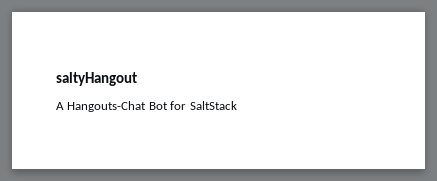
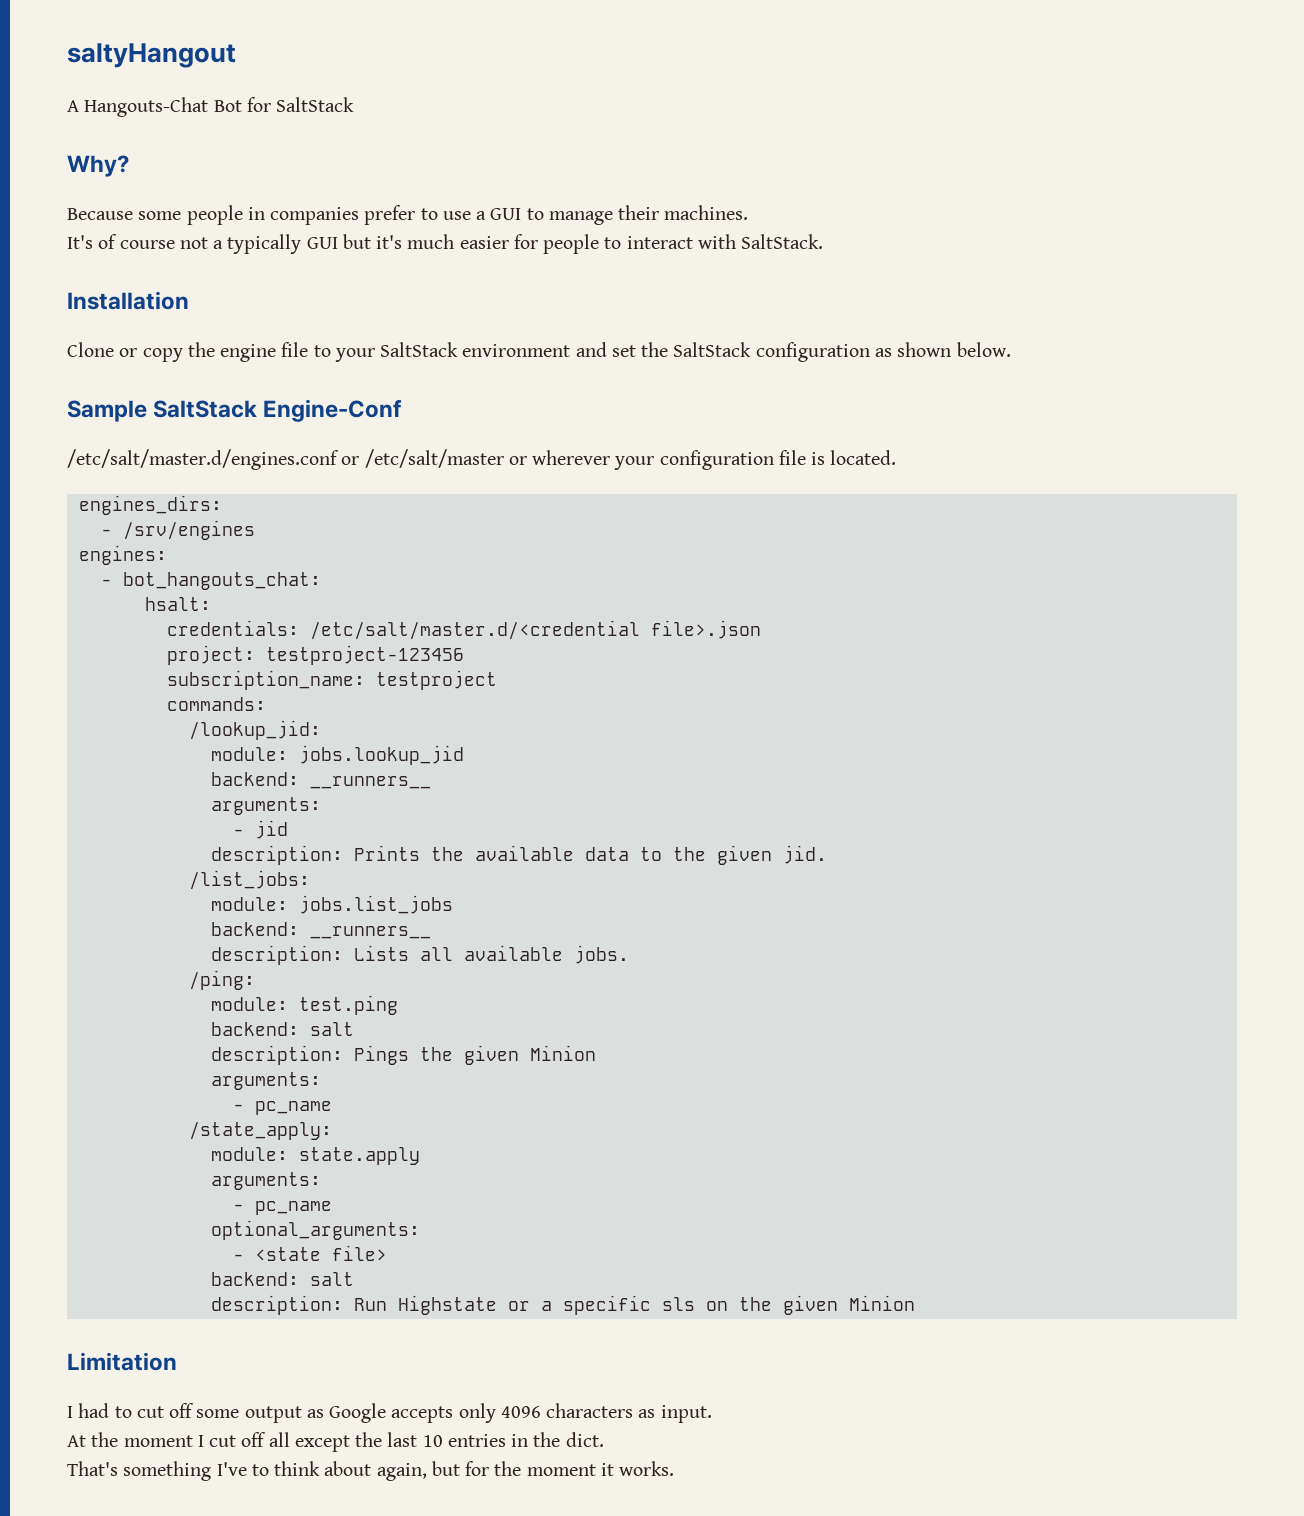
+ Why?
+ Because some people in companies prefer to use a GUI to manage their machines.
+ It's of course not a typically GUI but it's much easier for people to interact with SaltStack.
+ Installation
+ Clone or copy the engine file to your SaltStack environment and set the SaltStack configuration as shown below.
+ Sample SaltStack Engine-Conf
+ /etc/salt/master.d/engines.conf or /etc/salt/master or wherever your configuration file is located.
+ engines_dirs:
+ - /srv/engines
+ engines:
+ - bot_hangouts_chat:
+ hsalt:
+ credentials: /etc/salt/master.d/<credential file>.json
+ project: testproject-123456
+ subscription_name: testproject
+ commands:
+ /lookup_jid:
+ module: jobs.lookup_jid
+ backend: __runners__
+ arguments:
+ - jid
+ description: Prints the available data to the given jid.
+ /list_jobs:
+ module: jobs.list_jobs
+ backend: __runners__
+ description: Lists all available jobs.
+ /ping:
+ module: test.ping
+ backend: salt
+ description: Pings the given Minion
+ arguments:
+ - pc_name
+ /state_apply:
+ module: state.apply
+ arguments:
+ - pc_name
+ optional_arguments:
+ - <state file>
+ backend: salt
+ description: Run Highstate or a specific sls on the given Minion
+ Limitation
+ I had to cut off some output as Google accepts only 4096 characters as input.
+ At the moment I cut off all except the last 10 entries in the dict.
+ That's something I've to think about again, but for the moment it works.

